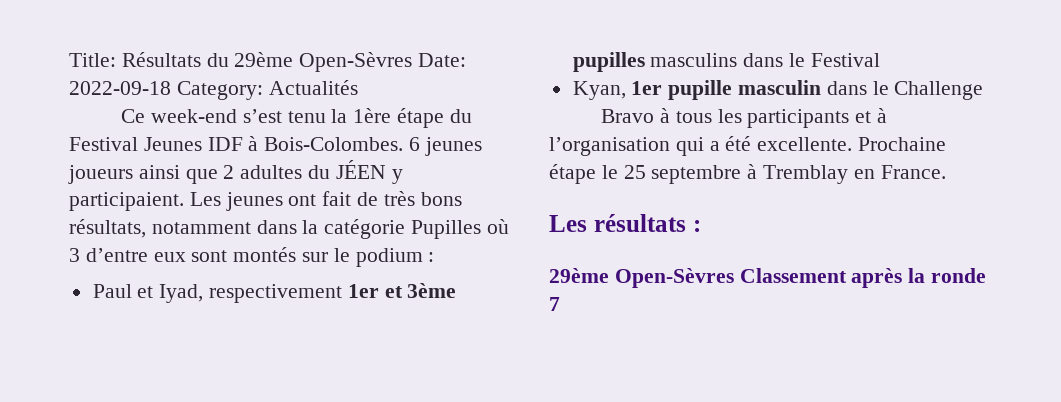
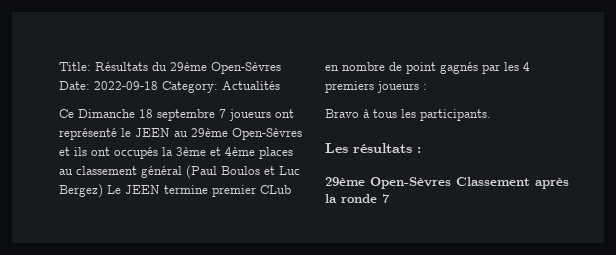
- Ce week-end s’est tenu la 1ère étape du Festival Jeunes IDF à Bois-Colombes. 6 jeunes joueurs ainsi que 2 adultes du JÉEN y participaient. Les jeunes ont fait de très bons résultats, notamment dans la catégorie Pupilles où 3 d’entre eux sont montés sur le podium :
- Paul et Iyad, respectivement 1er et 3ème pupilles masculins dans le Festival
- Kyan, 1er pupille masculin dans le Challenge
- Bravo à tous les participants et à l’organisation qui a été excellente. Prochaine étape le 25 septembre à Tremblay en France.
+ Ce Dimanche 18 septembre 7 joueurs ont représenté le JEEN au 29ème Open-Sèvres et ils ont occupés la 3ème et 4ème places au classement général (Paul Boulos et Luc Bergez) Le JEEN termine premier CLub en nombre de point gagnés par les 4 premiers joueurs :
+ Bravo à tous les participants.

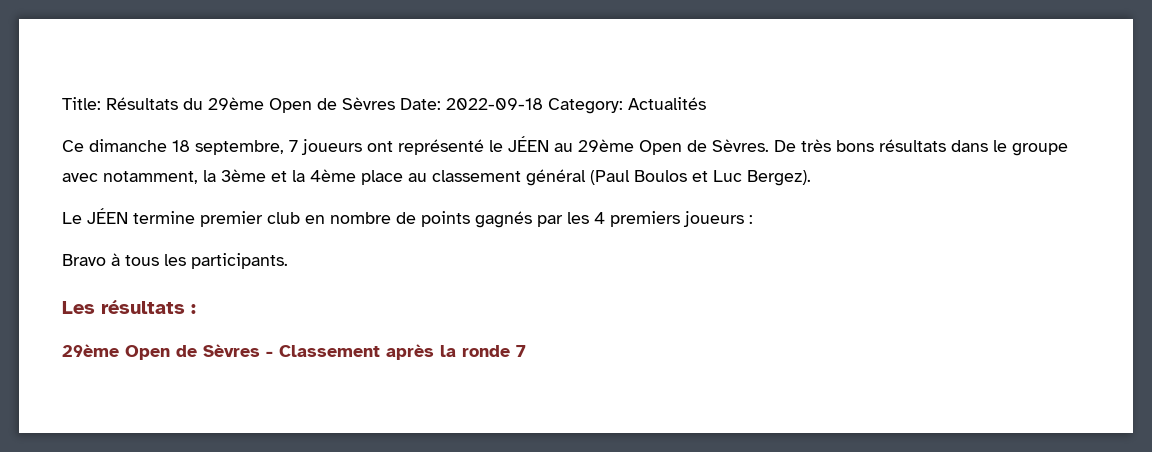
- Title: Résultats du 29ème Open-Sèvres Date: 2022-09-18 Category: Actualités
+ Title: Résultats du 29ème Open de Sèvres Date: 2022-09-18 Category: Actualités
- Ce Dimanche 18 septembre 7 joueurs ont représenté le JEEN au 29ème Open-Sèvres et ils ont occupés la 3ème et 4ème places au classement général (Paul Boulos et Luc Bergez) Le JEEN termine premier CLub en nombre de point gagnés par les 4 premiers joueurs :
+ Ce dimanche 18 septembre, 7 joueurs ont représenté le JÉEN au 29ème Open de Sèvres. De très bons résultats dans le groupe avec notamment, la 3ème et la 4ème place au classement général (Paul Boulos et Luc Bergez).
+ Le JÉEN termine premier club en nombre de points gagnés par les 4 premiers joueurs :
- 29ème Open-Sèvres Classement après la ronde 7
+ 29ème Open de Sèvres - Classement après la ronde 7

